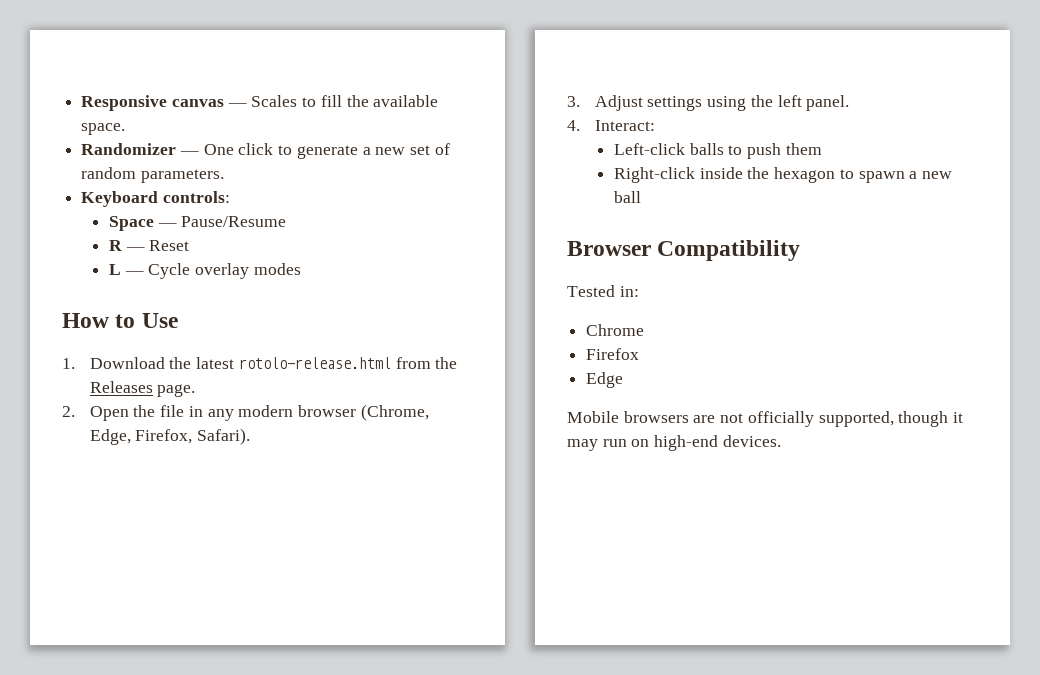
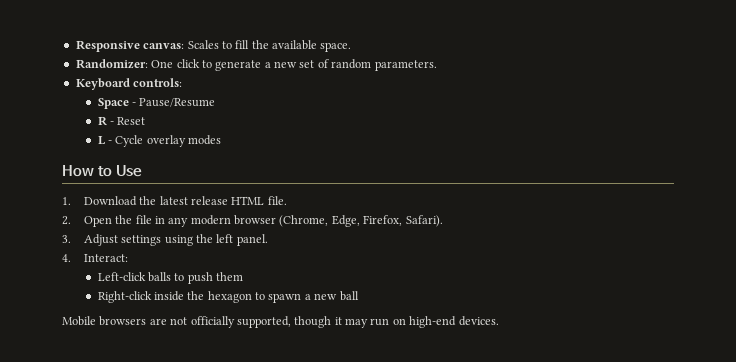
- Responsive canvas — Scales to fill the available space.
+ Responsive canvas: Scales to fill the available space.
- Randomizer — One click to generate a new set of random parameters.
+ Randomizer: One click to generate a new set of random parameters.
- Space — Pause/Resume
+ Space - Pause/Resume
- R — Reset
+ R - Reset
- L — Cycle overlay modes
+ L - Cycle overlay modes
- 1. Download the latest rotolo-release.html from the Releases page.
+ 1. Download the latest release HTML file.
- Browser Compatibility
- Tested in:
- Chrome
- Firefox
- Edge

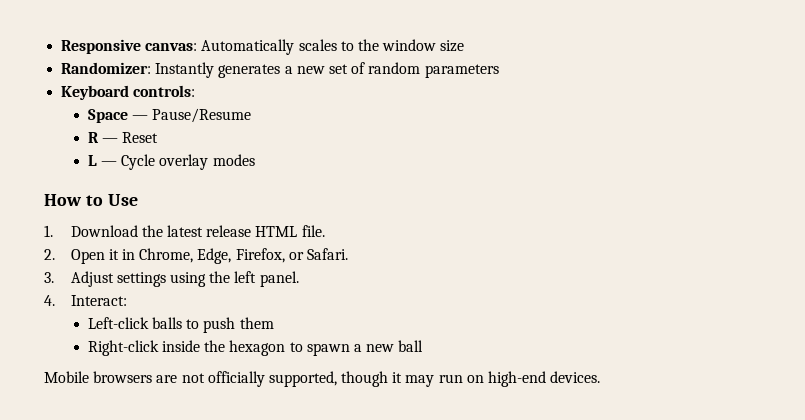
- Responsive canvas: Scales to fill the available space.
- Randomizer: One click to generate a new set of random parameters.
+ Responsive canvas: Automatically scales to the window size
+ Randomizer: Instantly generates a new set of random parameters
- Space - Pause/Resume
+ Space — Pause/Resume
- R - Reset
+ R — Reset
- L - Cycle overlay modes
+ L — Cycle overlay modes
- 2. Open the file in any modern browser (Chrome, Edge, Firefox, Safari).
+ 2. Open it in Chrome, Edge, Firefox, or Safari.

